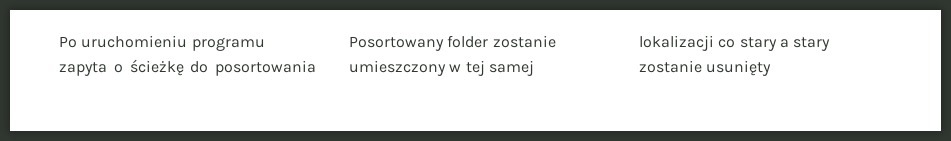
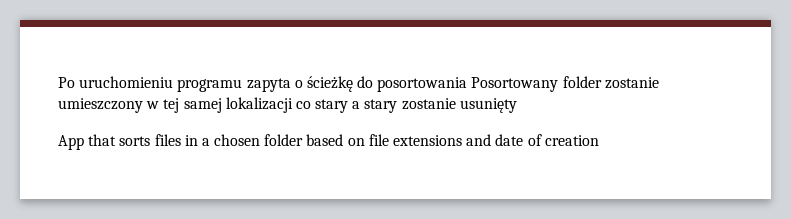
+ App that sorts files in a chosen folder based on file extensions and date of creation

